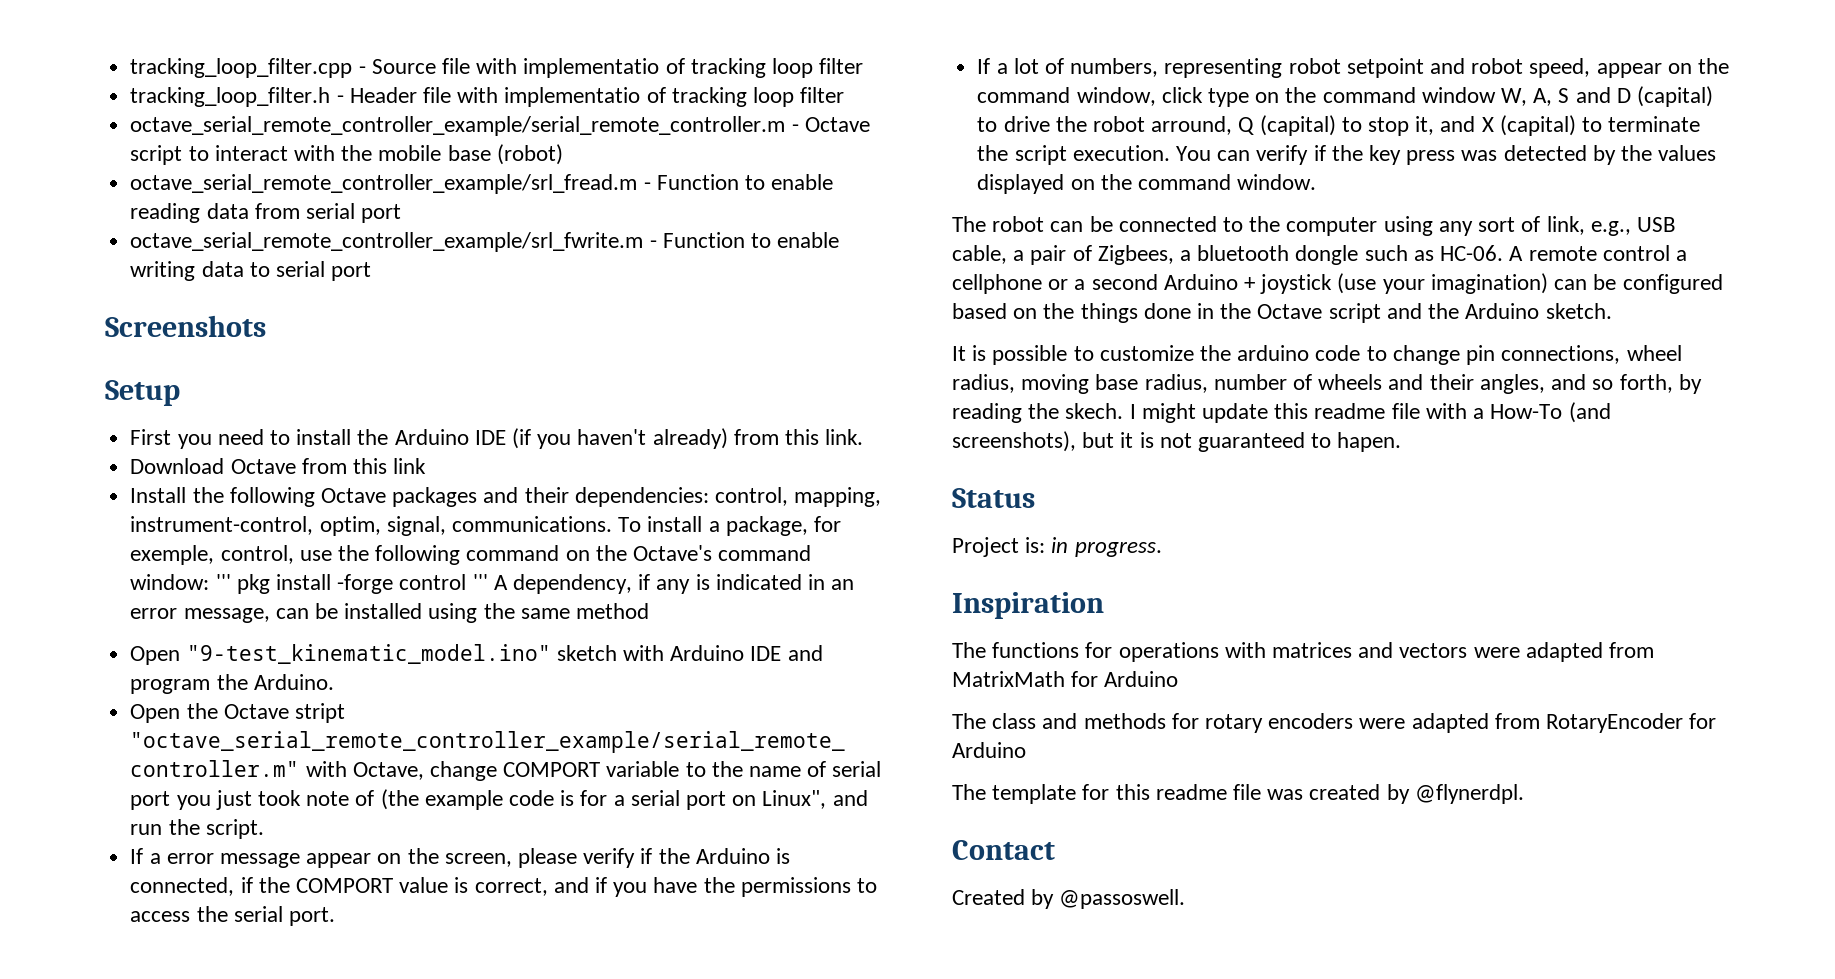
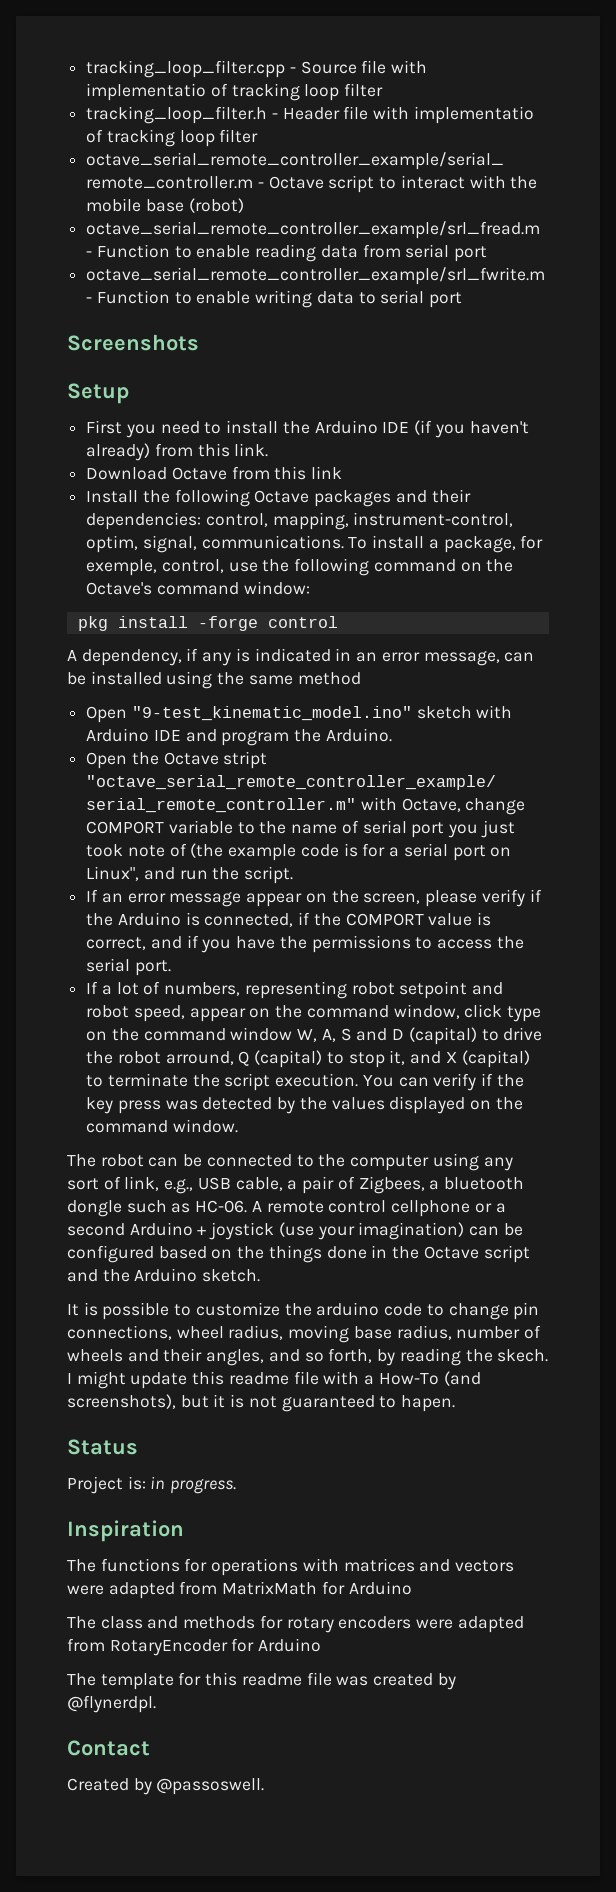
- To install a package, for exemple, control, use the following command on the Octave's command window: ''' pkg install -forge control ''' A dependency, if any is indicated in an error message, can be installed using the same method
+ To install a package, for exemple, control, use the following command on the Octave's command window:
+ pkg install -forge control
+ A dependency, if any is indicated in an error message, can be installed using the same method
- If a error message appear on the screen, please verify if the Arduino is connected, if the COMPORT value is correct, and if you have the permissions to access the serial port.
+ If an error message appear on the screen, please verify if the Arduino is connected, if the COMPORT value is correct, and if you have the permissions to access the serial port.
- A remote control a cellphone or a second Arduino + joystick (use your imagination) can be configured based on the things done in the Octave script and the Arduino sketch.
+ A remote control cellphone or a second Arduino + joystick (use your imagination) can be configured based on the things done in the Octave script and the Arduino sketch.

